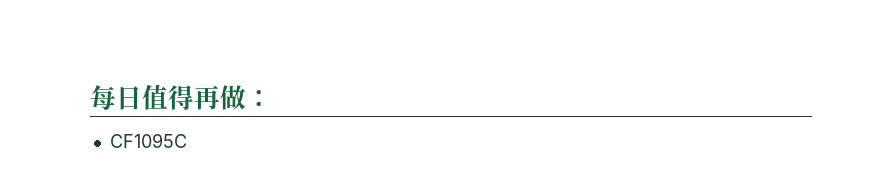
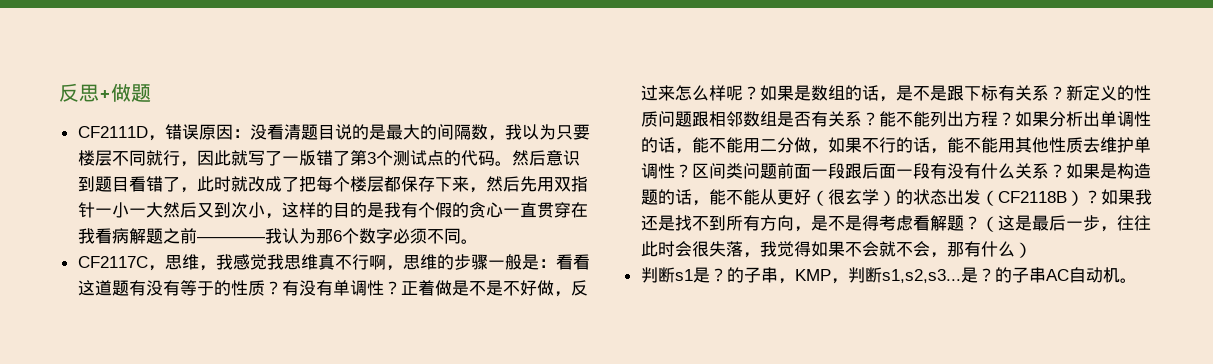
- 每日值得再做：
- CF1095C
+ 反思+做题
+ CF2111D，错误原因：没看清题目说的是最大的间隔数，我以为只要楼层不同就行，因此就写了一版错了第3个测试点的代码。然后意识到题目看错了，此时就改成了把每个楼层都保存下来，然后先用双指针一小一大然后又到次小，这样的目的是我有个假的贪心一直贯穿在我看病解题之前————我认为那6个数字必须不同。
+ CF2117C，思维，我感觉我思维真不行啊，思维的步骤一般是：看看这道题有没有等于的性质？有没有单调性？正着做是不是不好做，反过来怎么样呢？如果是数组的话，是不是跟下标有关系？新定义的性质问题跟相邻数组是否有关系？能不能列出方程？如果分析出单调性的话，能不能用二分做，如果不行的话，能不能用其他性质去维护单调性？区间类问题前面一段跟后面一段有没有什么关系？如果是构造题的话，能不能从更好（很玄学）的状态出发（CF2118B）？如果我还是找不到所有方向，是不是得考虑看解题？（这是最后一步，往往此时会很失落，我觉得如果不会就不会，那有什么）
+ 判断s1是？的子串，KMP，判断s1,s2,s3...是？的子串AC自动机。

